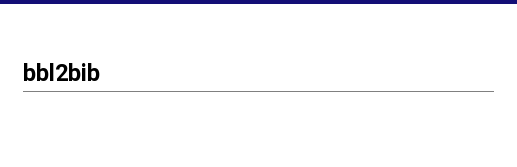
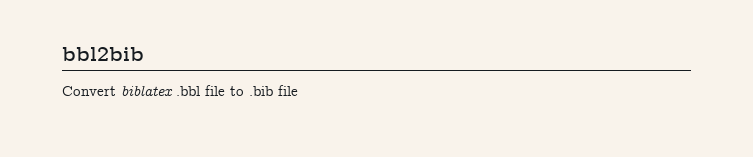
+ Convert biblatex .bbl file to .bib file

